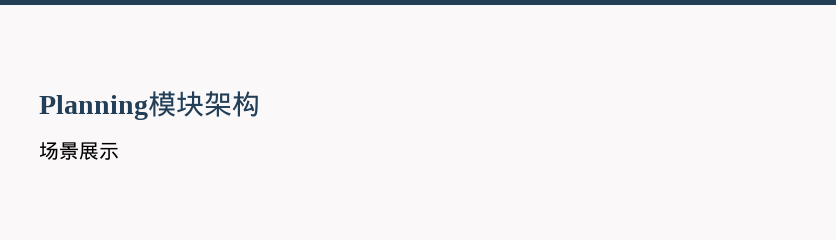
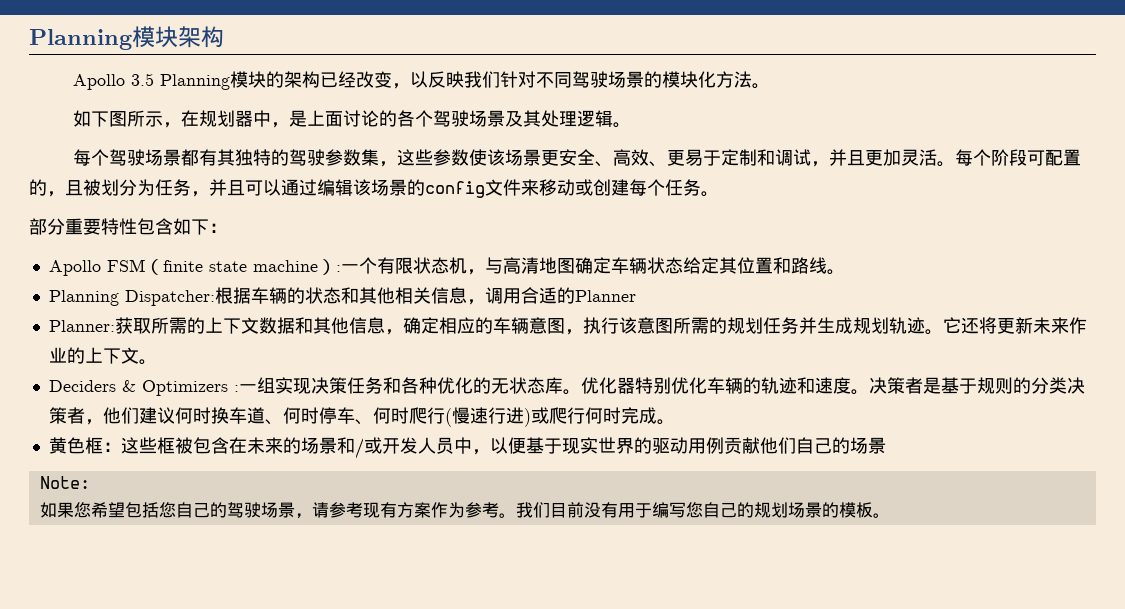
- 场景展示
+ Apollo 3.5 Planning模块的架构已经改变，以反映我们针对不同驾驶场景的模块化方法。
+ 如下图所示，在规划器中，是上面讨论的各个驾驶场景及其处理逻辑。
+ 每个驾驶场景都有其独特的驾驶参数集，这些参数使该场景更安全、高效、更易于定制和调试，并且更加灵活。每个阶段可配置的，且被划分为任务，并且可以通过编辑该场景的config文件来移动或创建每个任务。
+ 部分重要特性包含如下：
+ Apollo FSM（finite state machine）:一个有限状态机，与高清地图确定车辆状态给定其位置和路线。
+ Planning Dispatcher:根据车辆的状态和其他相关信息，调用合适的Planner
+ Planner:获取所需的上下文数据和其他信息，确定相应的车辆意图，执行该意图所需的规划任务并生成规划轨迹。它还将更新未来作业的上下文。
+ Deciders & Optimizers :一组实现决策任务和各种优化的无状态库。优化器特别优化车辆的轨迹和速度。决策者是基于规则的分类决策者，他们建议何时换车道、何时停车、何时爬行(慢速行进)或爬行何时完成。
+ 黄色框：这些框被包含在未来的场景和/或开发人员中，以便基于现实世界的驱动用例贡献他们自己的场景
+ Note:
+ 如果您希望包括您自己的驾驶场景，请参考现有方案作为参考。我们目前没有用于编写您自己的规划场景的模板。

